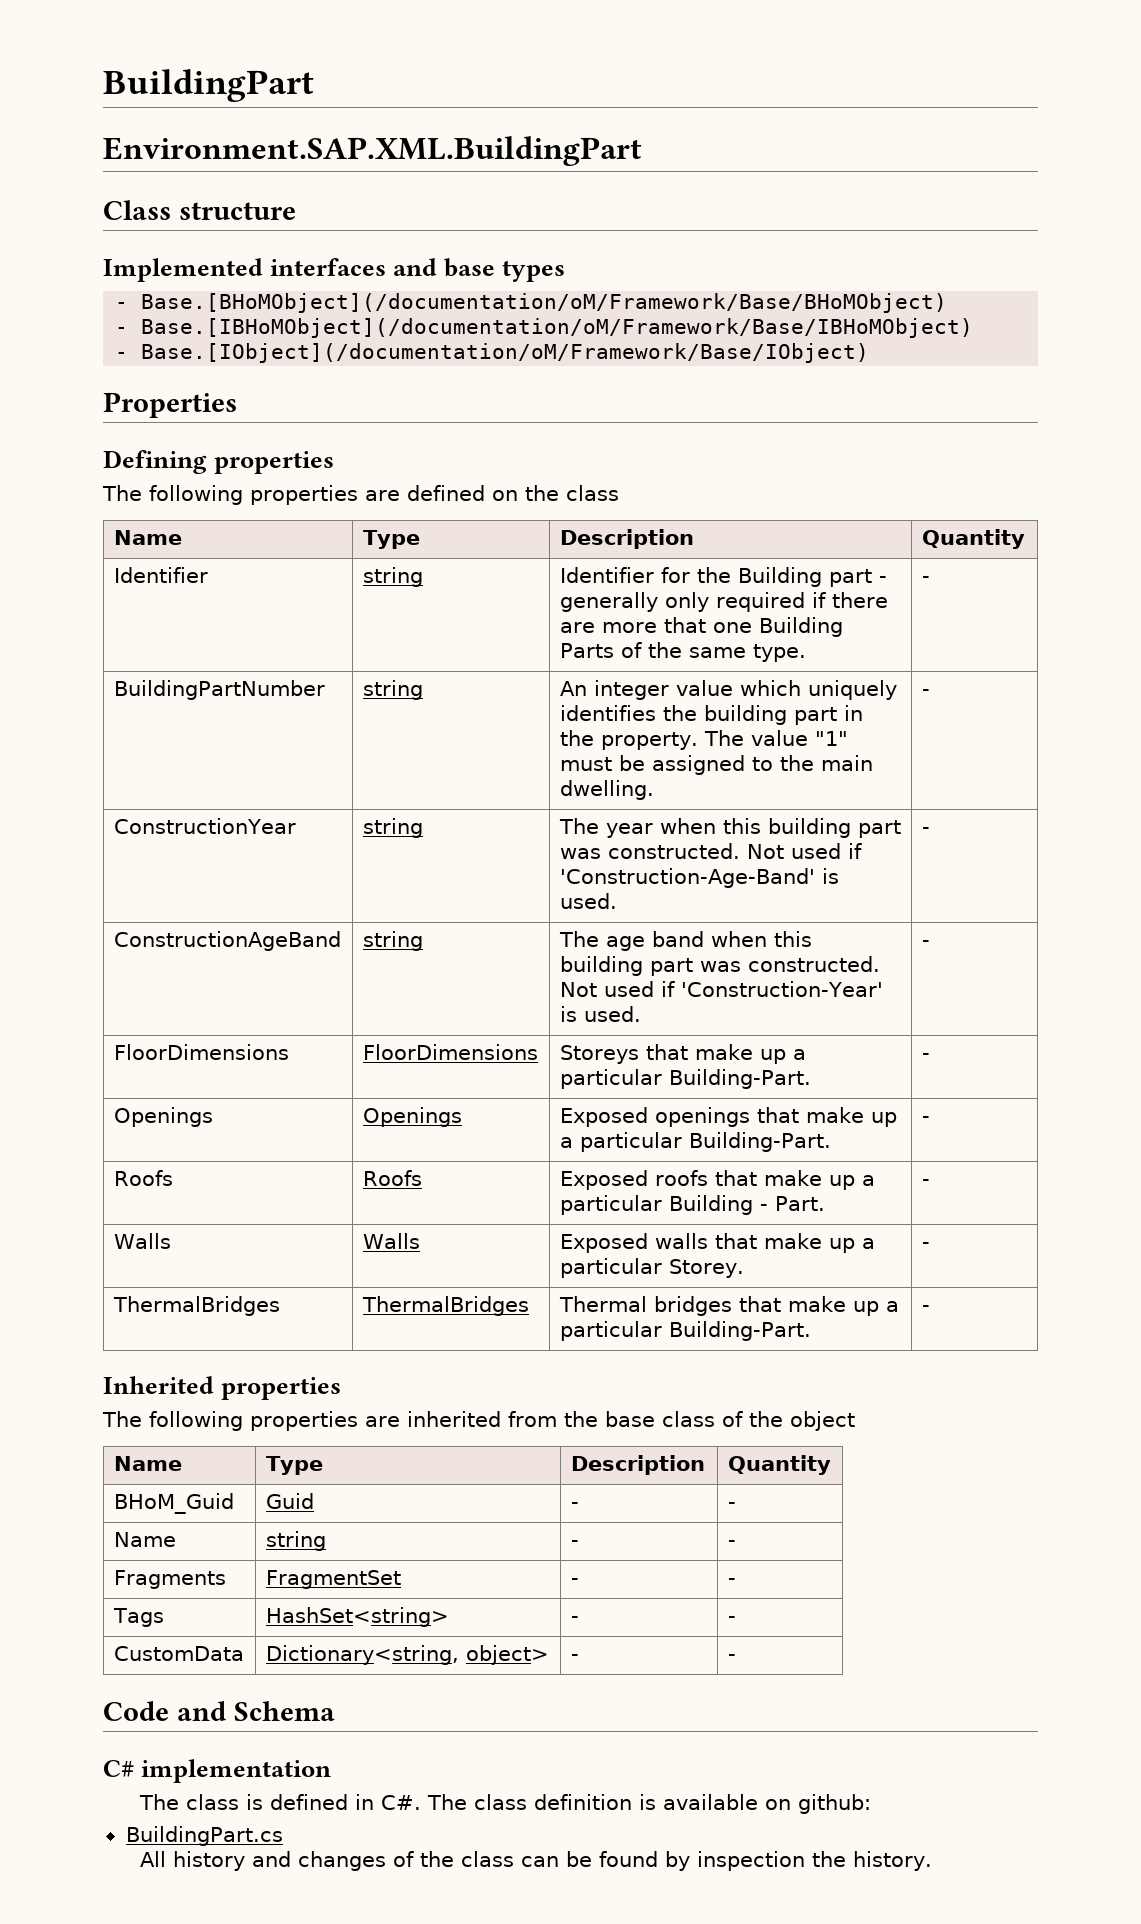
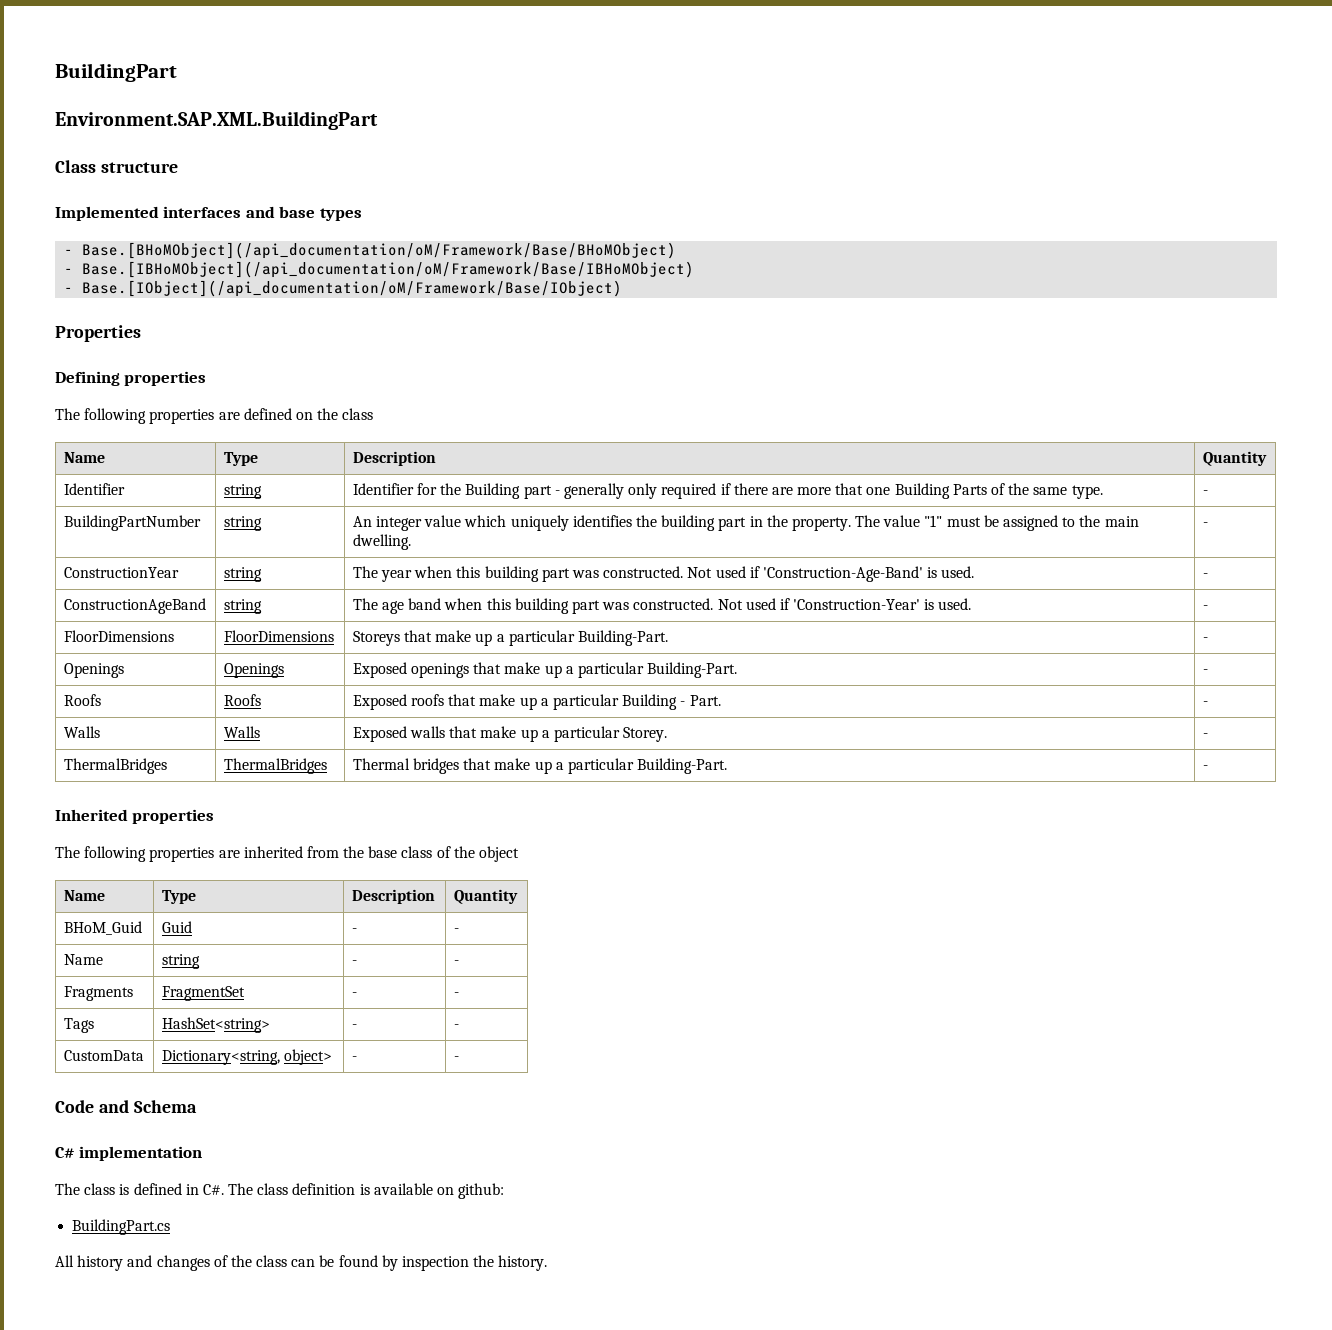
- - Base.[BHoMObject](/documentation/oM/Framework/Base/BHoMObject)
- - Base.[IBHoMObject](/documentation/oM/Framework/Base/IBHoMObject)
- - Base.[IObject](/documentation/oM/Framework/Base/IObject)
+ - Base.[BHoMObject](/api_documentation/oM/Framework/Base/BHoMObject)
+ - Base.[IBHoMObject](/api_documentation/oM/Framework/Base/IBHoMObject)
+ - Base.[IObject](/api_documentation/oM/Framework/Base/IObject)

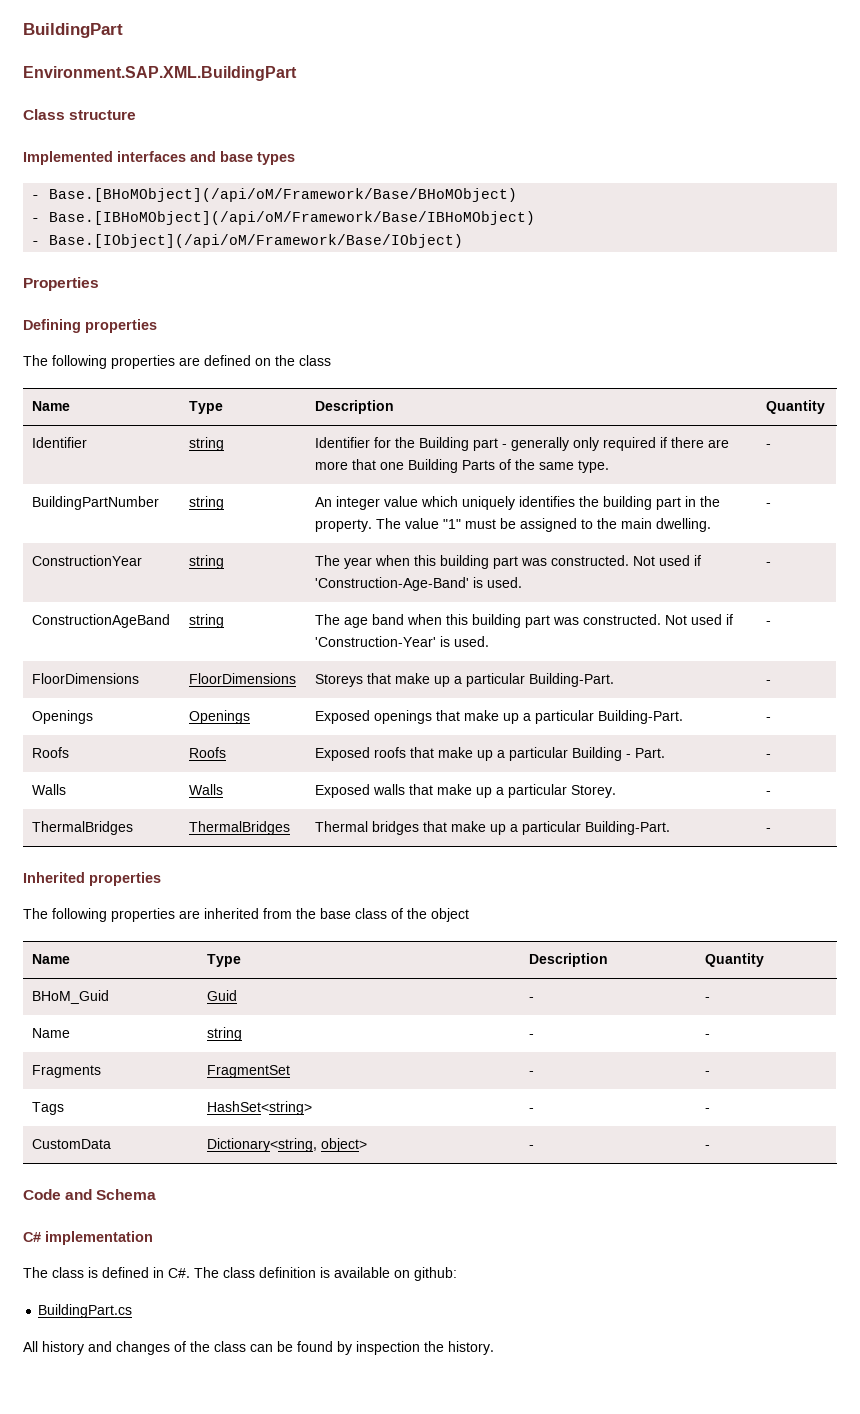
- - Base.[BHoMObject](/api_documentation/oM/Framework/Base/BHoMObject)
- - Base.[IBHoMObject](/api_documentation/oM/Framework/Base/IBHoMObject)
- - Base.[IObject](/api_documentation/oM/Framework/Base/IObject)
+ - Base.[BHoMObject](/api/oM/Framework/Base/BHoMObject)
+ - Base.[IBHoMObject](/api/oM/Framework/Base/IBHoMObject)
+ - Base.[IObject](/api/oM/Framework/Base/IObject)

